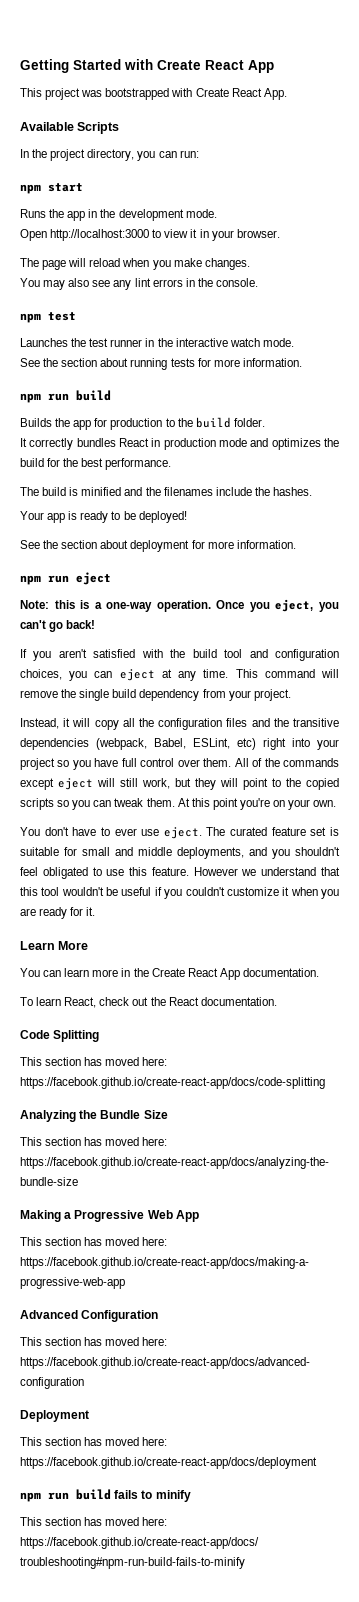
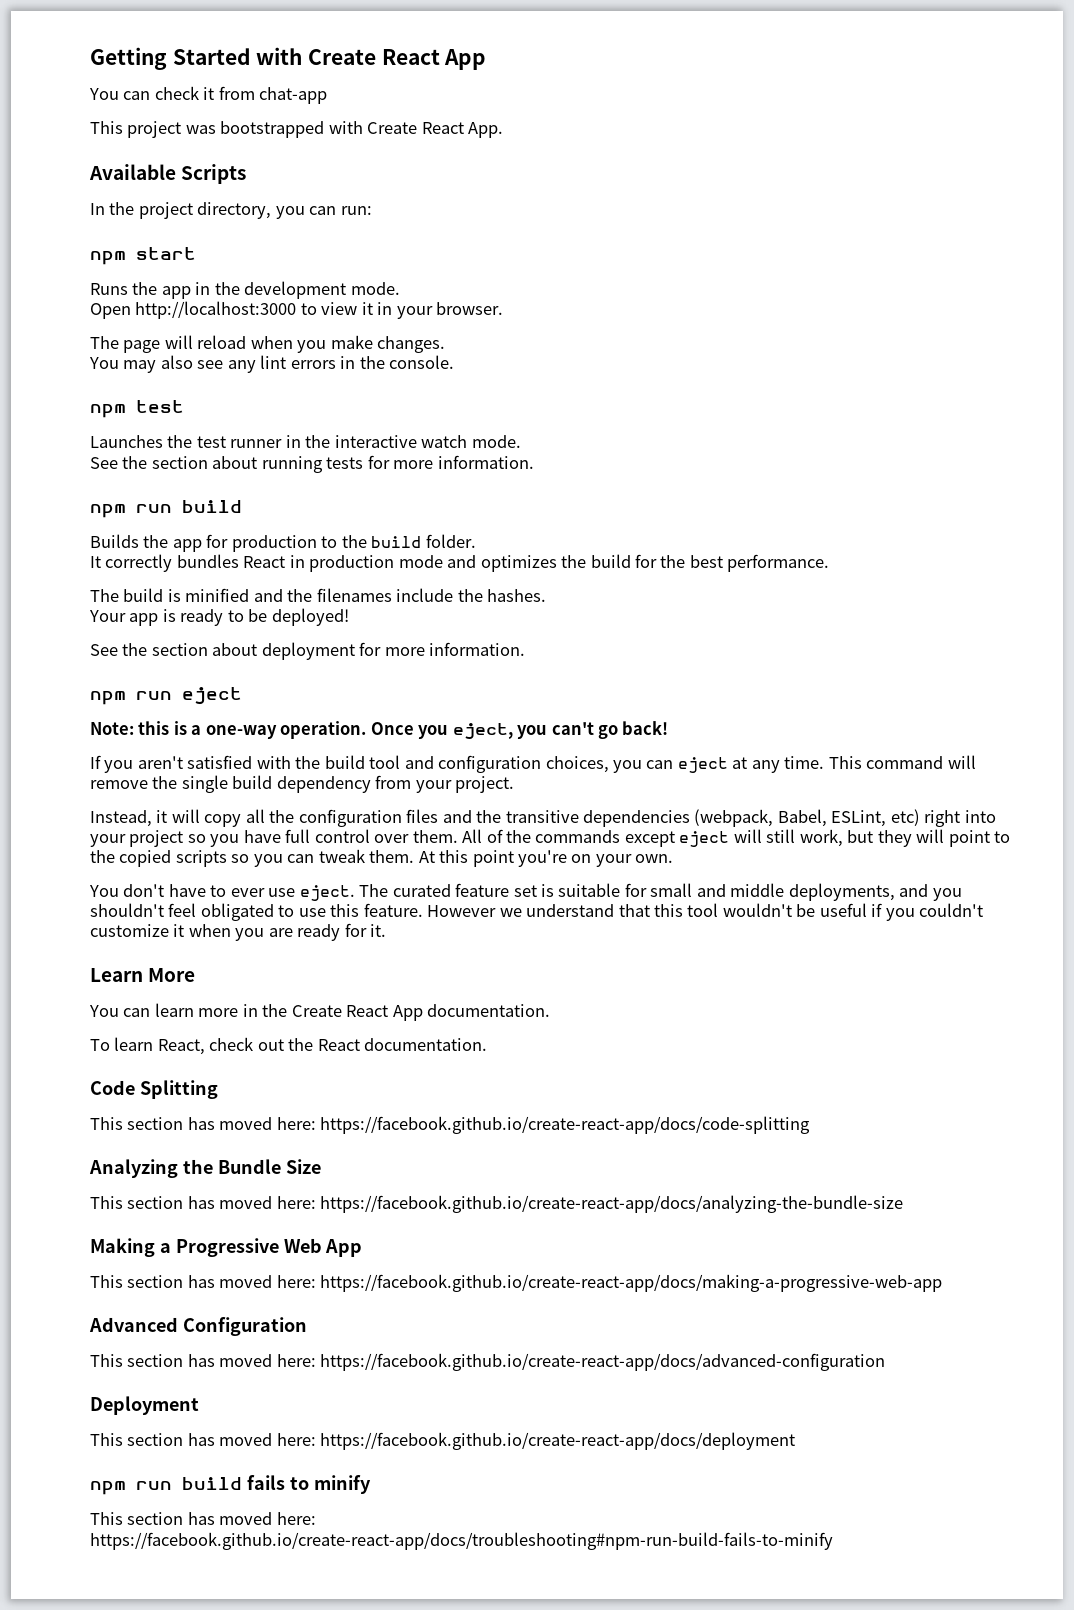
+ You can check it from chat-app

